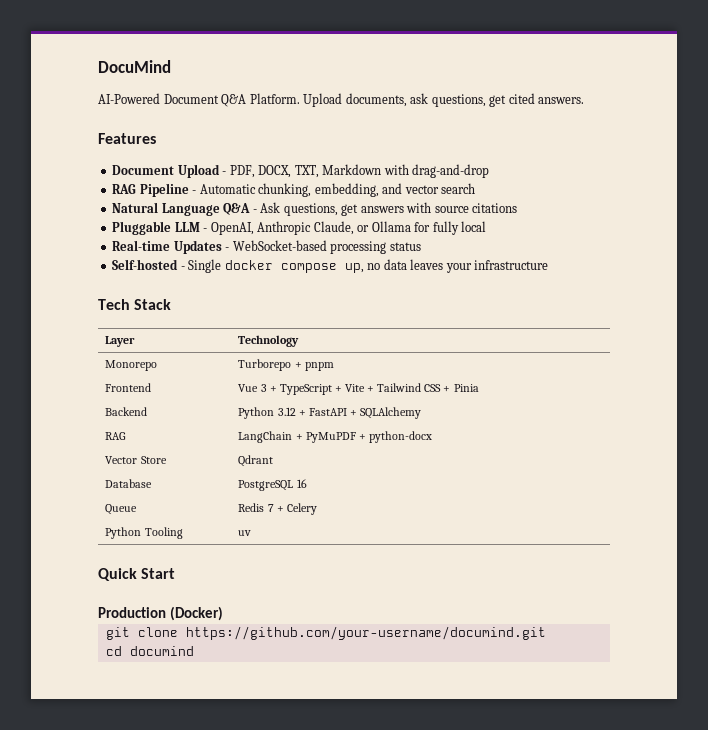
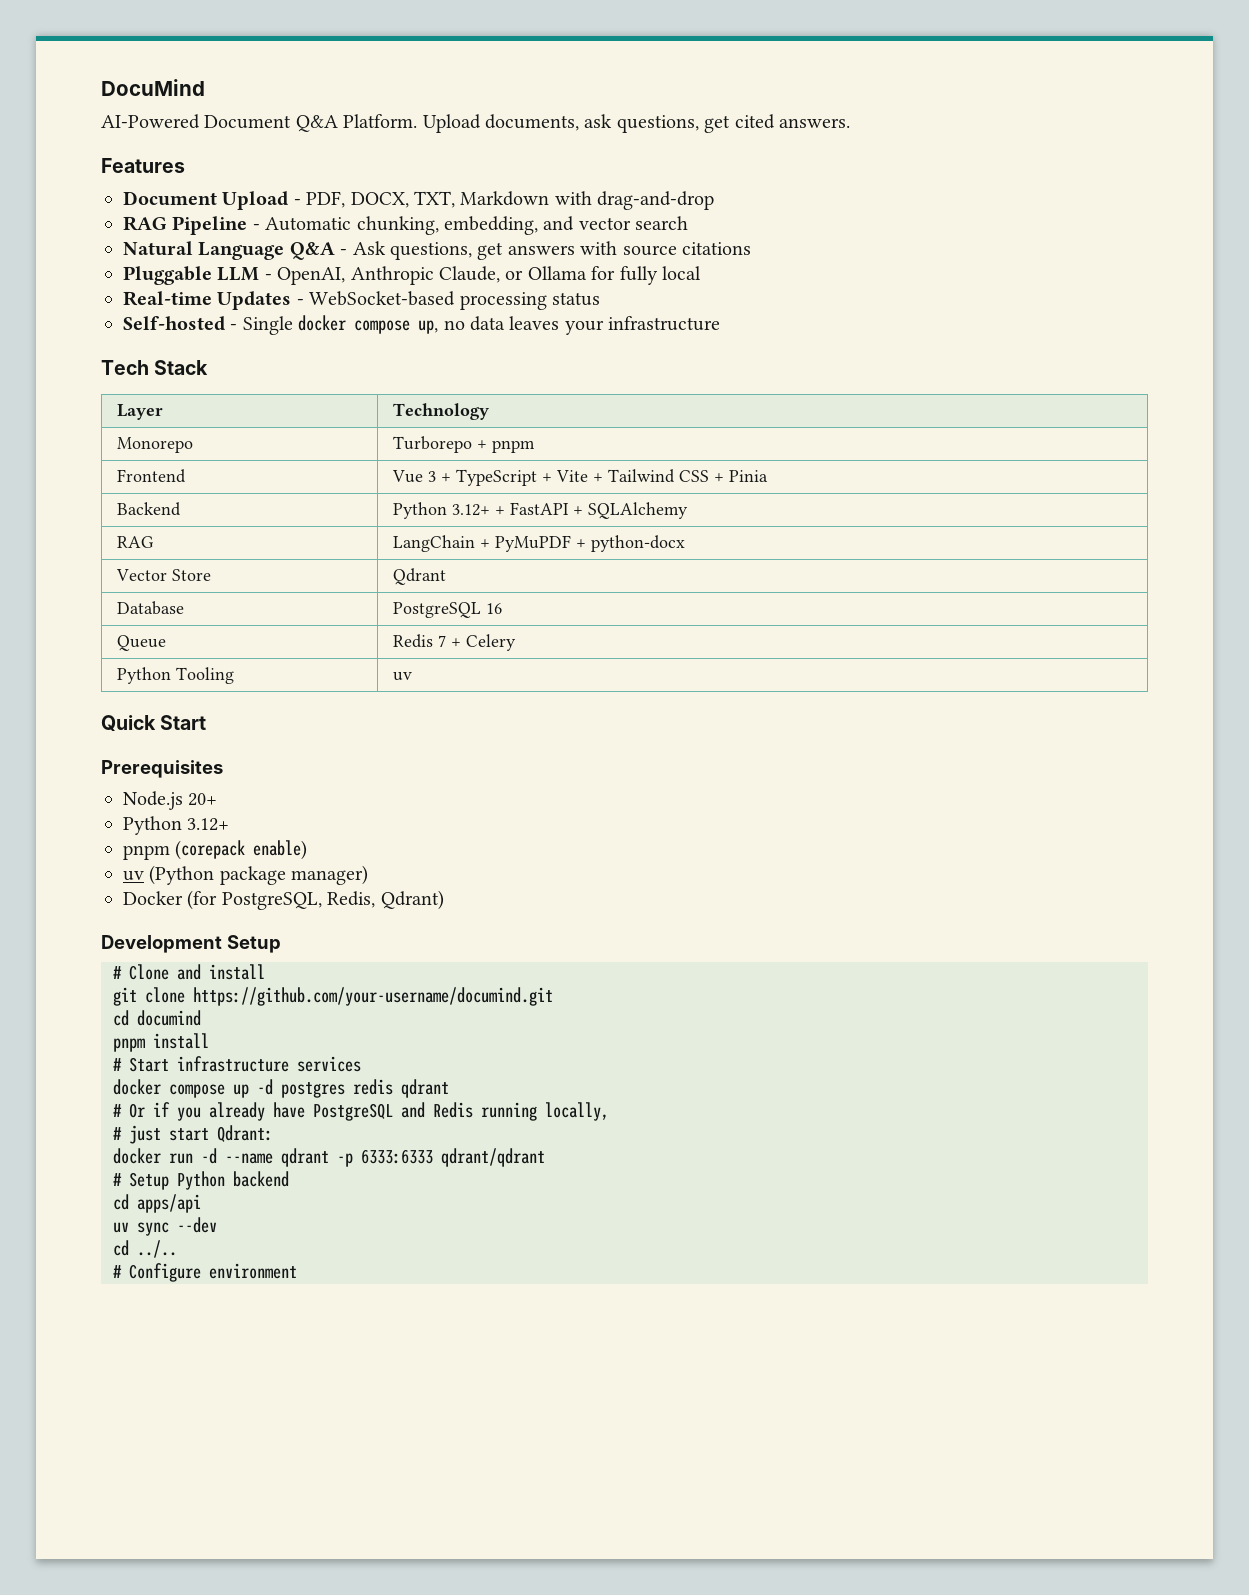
- Backend | Python 3.12 + FastAPI + SQLAlchemy
+ Backend | Python 3.12+ + FastAPI + SQLAlchemy
- Production (Docker)
+ Prerequisites
+ Node.js 20+
+ Python 3.12+
+ pnpm (corepack enable)
+ uv (Python package manager)
+ Docker (for PostgreSQL, Redis, Qdrant)
+ Development Setup
+ # Clone and install
+ pnpm install
+ # Start infrastructure services
+ docker compose up -d postgres redis qdrant
+ # Or if you already have PostgreSQL and Redis running locally,
+ # just start Qdrant:
+ docker run -d --name qdrant -p 6333:6333 qdrant/qdrant
+ # Setup Python backend
+ cd apps/api
+ uv sync --dev
+ cd ../..
+ # Configure environment

